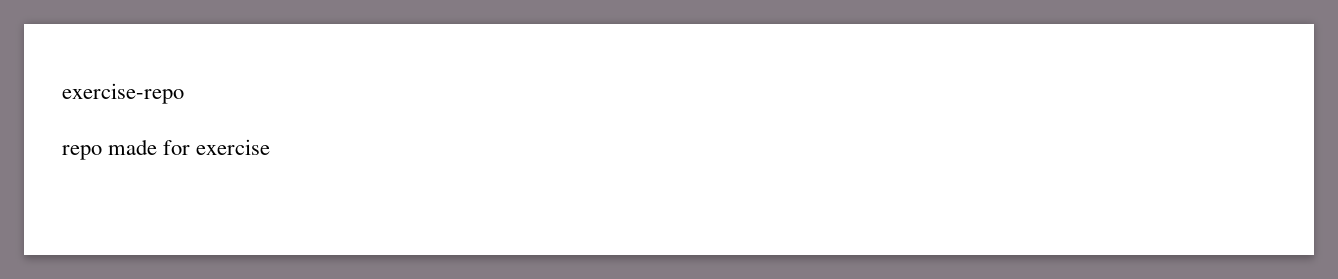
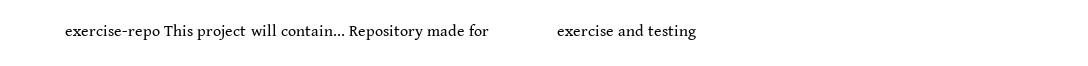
- exercise-repo
- repo made for exercise
+ exercise-repo This project will contain... Repository made for exercise and testing

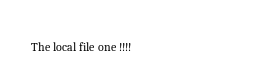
- exercise-repo This project will contain... Repository made for exercise and testing
+ The local file one !!!!

